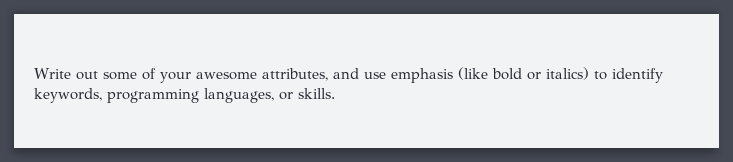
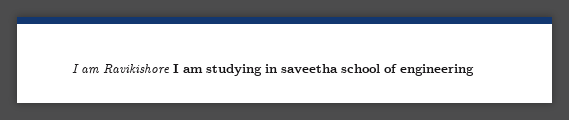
- Write out some of your awesome attributes, and use emphasis (like bold or italics) to identify keywords, programming languages, or skills.
+ I am Ravikishore I am studying in saveetha school of engineering

